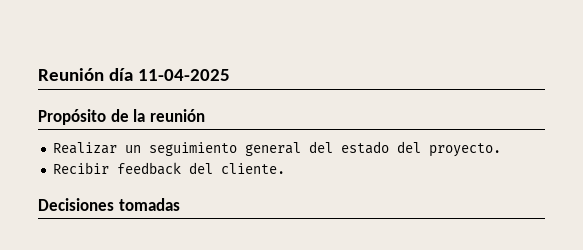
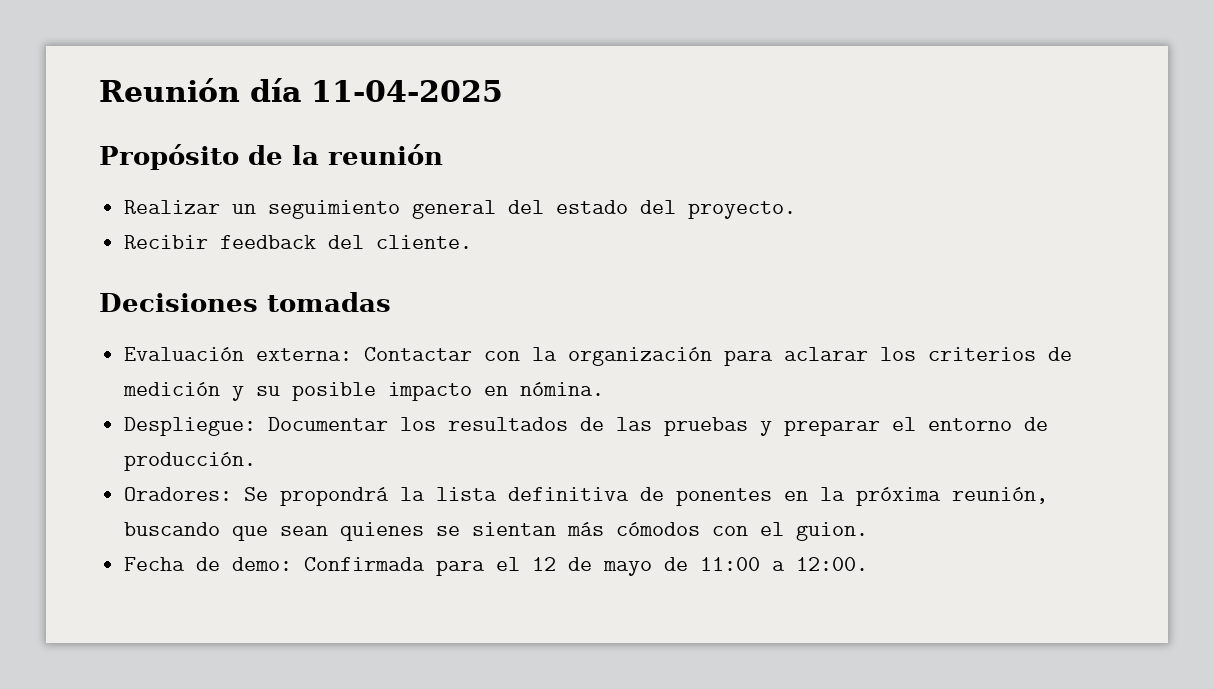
+ Evaluación externa: Contactar con la organización para aclarar los criterios de medición y su posible impacto en nómina.
+ Despliegue: Documentar los resultados de las pruebas y preparar el entorno de producción.
+ Oradores: Se propondrá la lista definitiva de ponentes en la próxima reunión, buscando que sean quienes se sientan más cómodos con el guion.
+ Fecha de demo: Confirmada para el 12 de mayo de 11:00 a 12:00.

